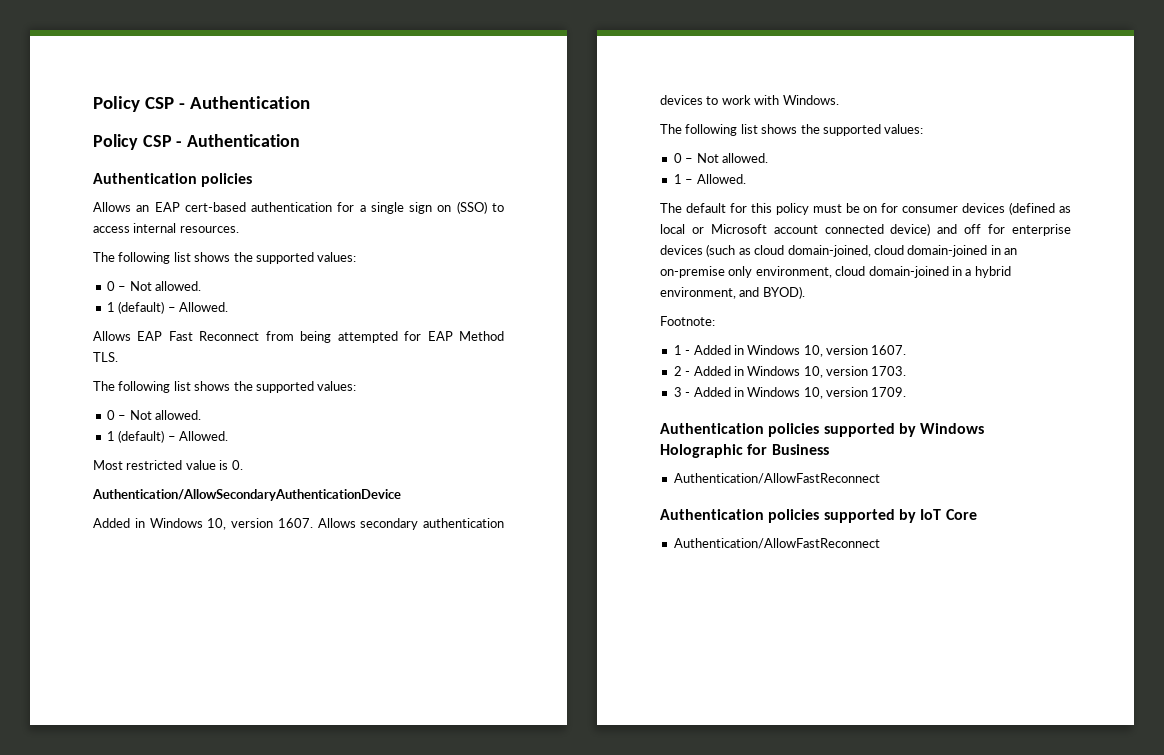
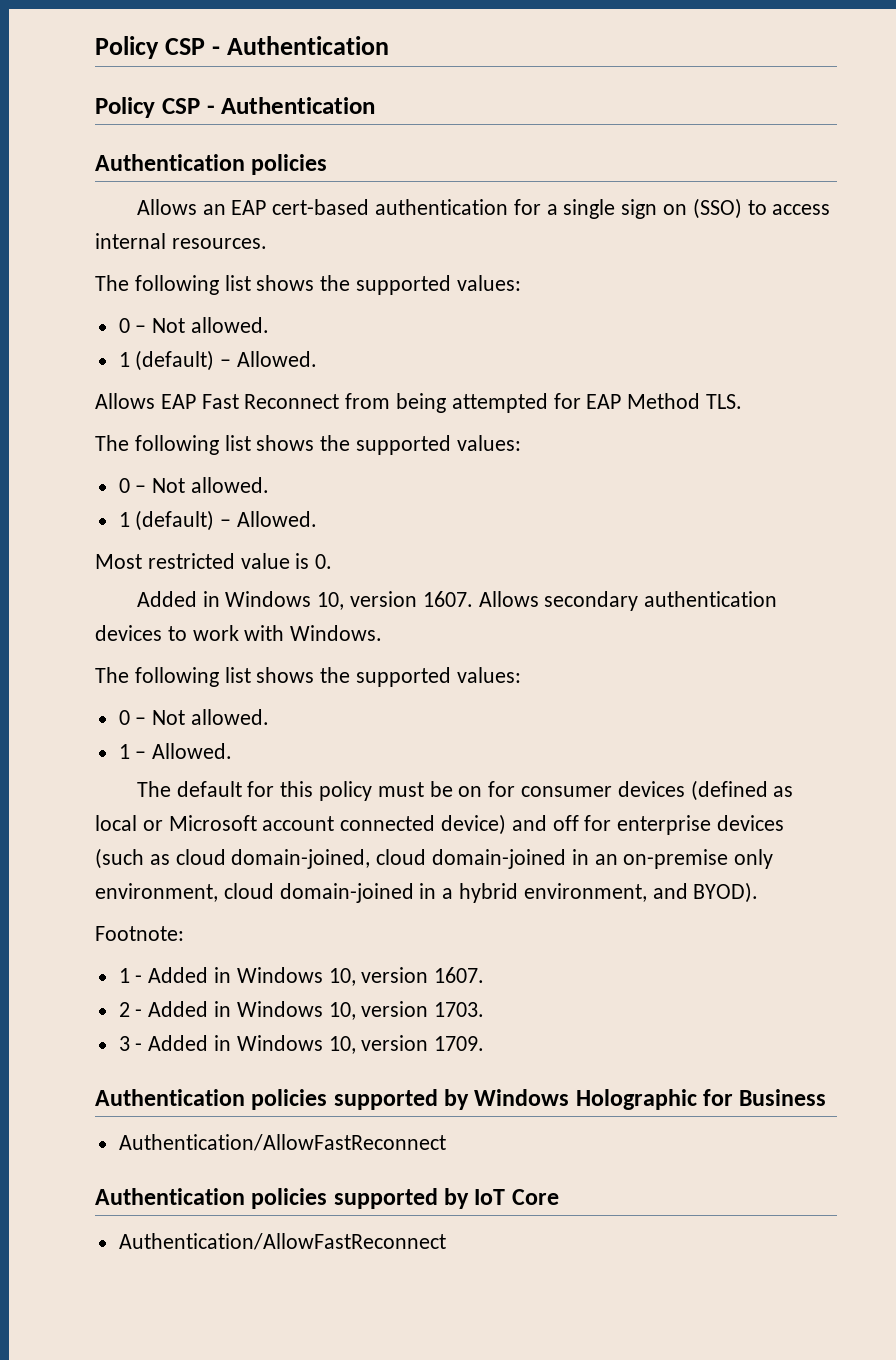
- Authentication/AllowSecondaryAuthenticationDevice

